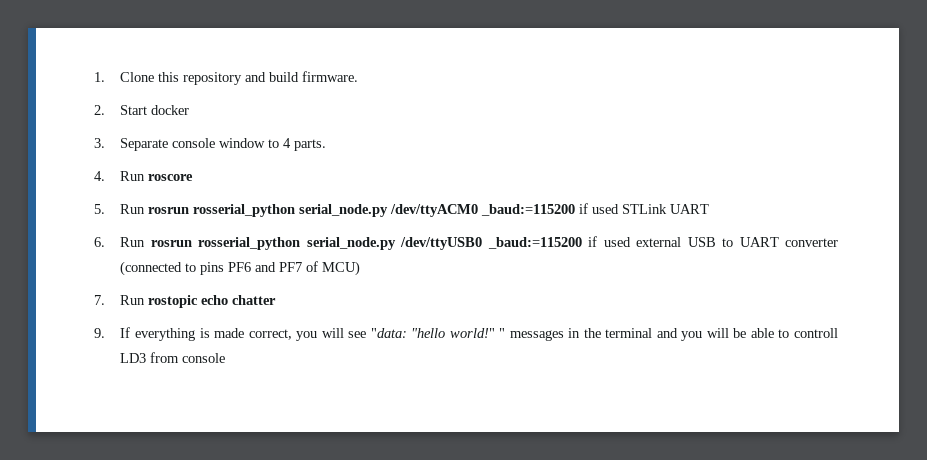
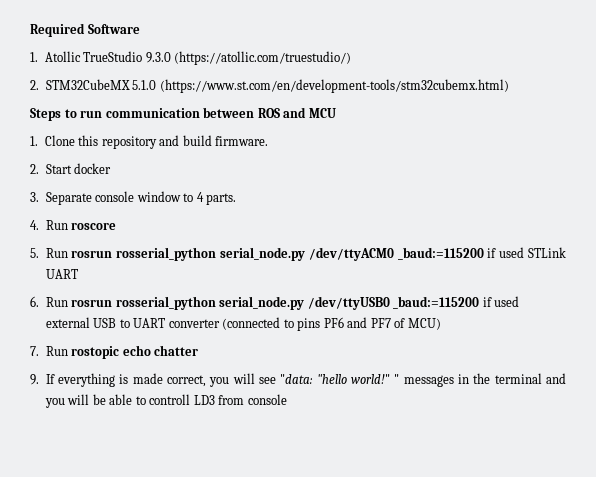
+ Required Software
+ 1. Atollic TrueStudio 9.3.0 (https://atollic.com/truestudio/)
+ 2. STM32CubeMX 5.1.0 (https://www.st.com/en/development-tools/stm32cubemx.html)
+ Steps to run communication between ROS and MCU

